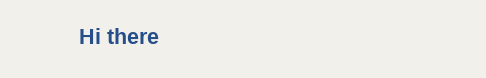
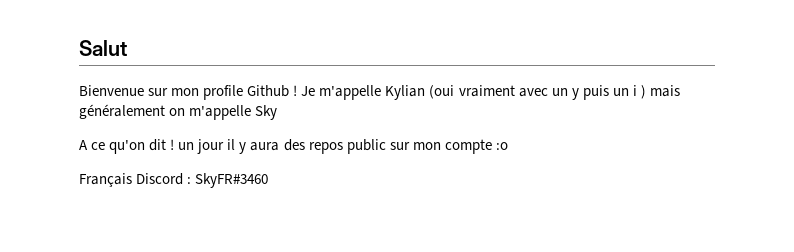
- Hi there
+ Salut
+ Bienvenue sur mon profile Github ! Je m'appelle Kylian (oui vraiment avec un y puis un i ) mais généralement on m'appelle Sky
+ A ce qu'on dit ! un jour il y aura des repos public sur mon compte :o
+ Français Discord : SkyFR#3460

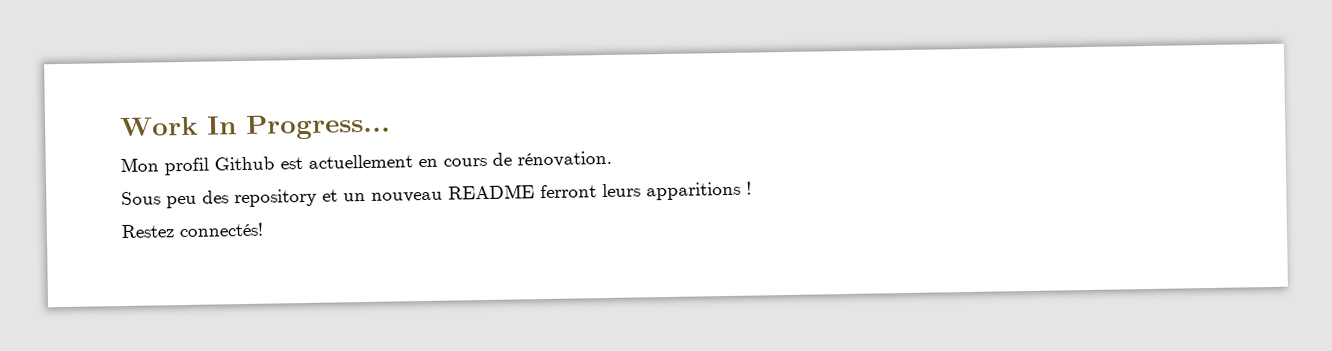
- Salut
- Bienvenue sur mon profile Github ! Je m'appelle Kylian (oui vraiment avec un y puis un i ) mais généralement on m'appelle Sky
- A ce qu'on dit ! un jour il y aura des repos public sur mon compte :o
- Français Discord : SkyFR#3460
+ Work In Progress...
+ Mon profil Github est actuellement en cours de rénovation.
+ Sous peu des repository et un nouveau README ferront leurs apparitions !
+ Restez connectés!

